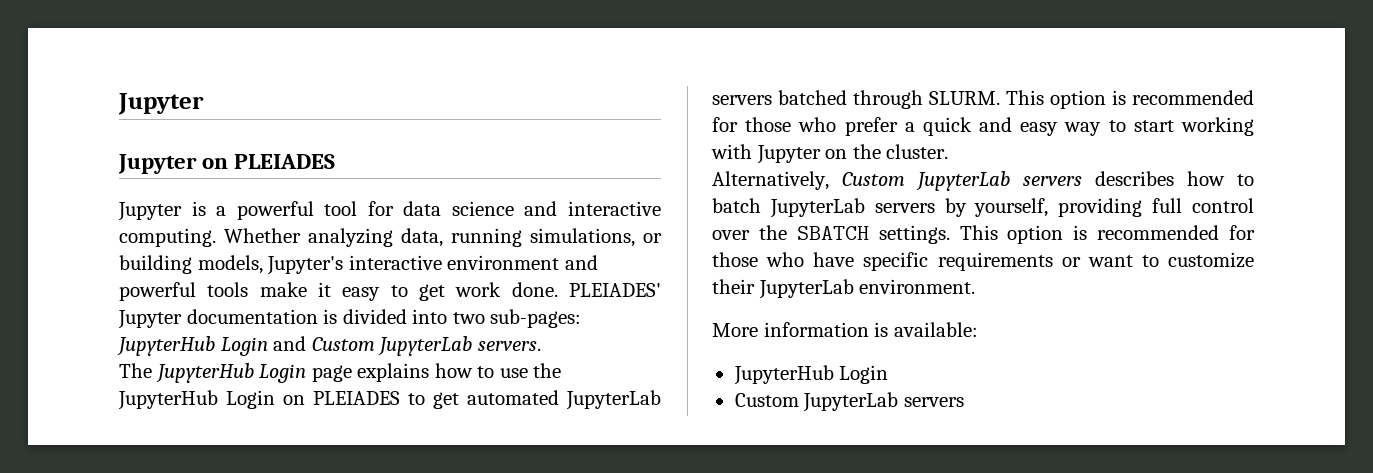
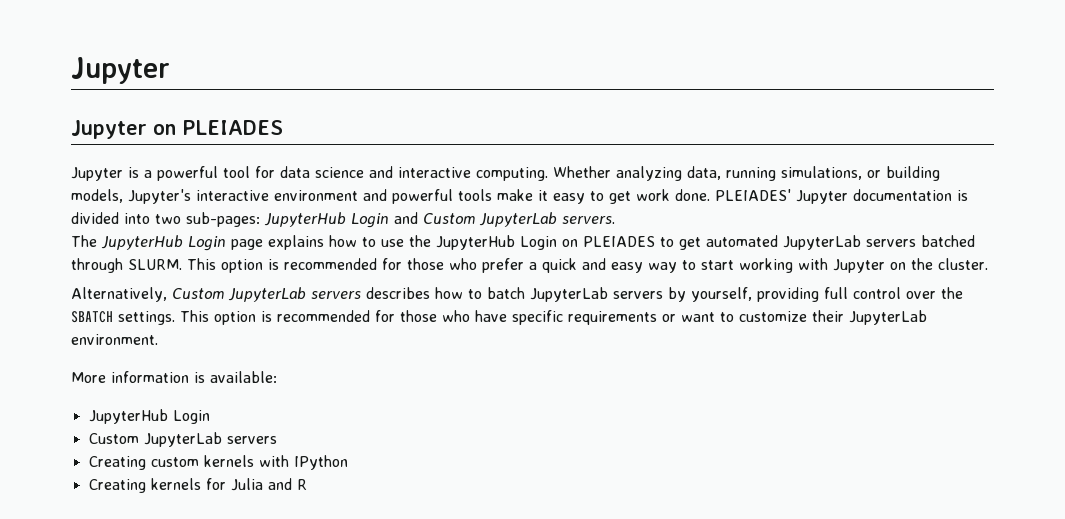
+ Creating custom kernels with IPython
+ Creating kernels for Julia and R

